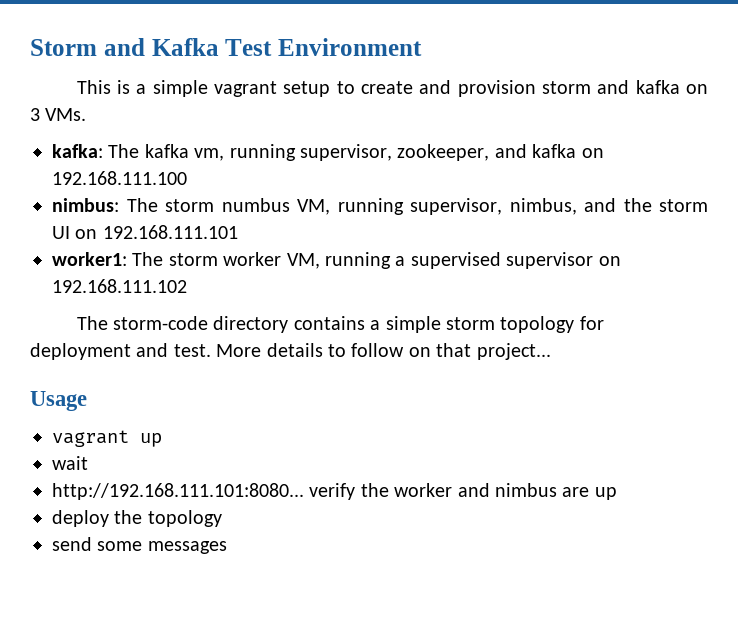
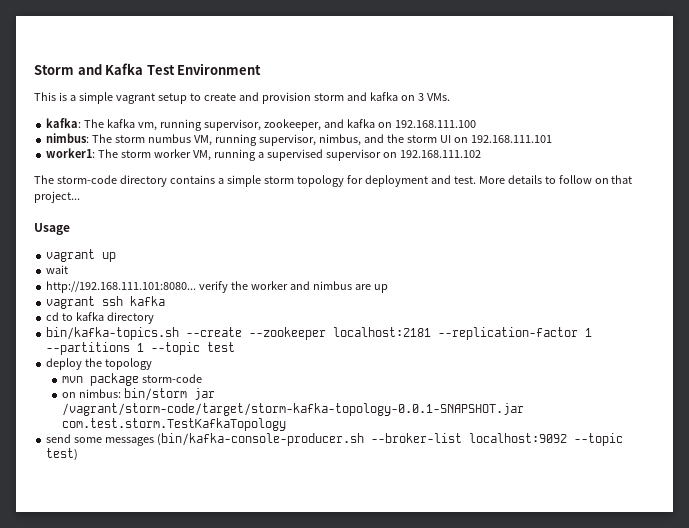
+ vagrant ssh kafka
+ cd to kafka directory
+ bin/kafka-topics.sh --create --zookeeper localhost:2181 --replication-factor 1 --partitions 1 --topic test
  deploy the topology
- send some messages
+ mvn package storm-code
+ on nimbus: bin/storm jar /vagrant/storm-code/target/storm-kafka-topology-0.0.1-SNAPSHOT.jar com.test.storm.TestKafkaTopology
+ send some messages (bin/kafka-console-producer.sh --broker-list localhost:9092 --topic test)

